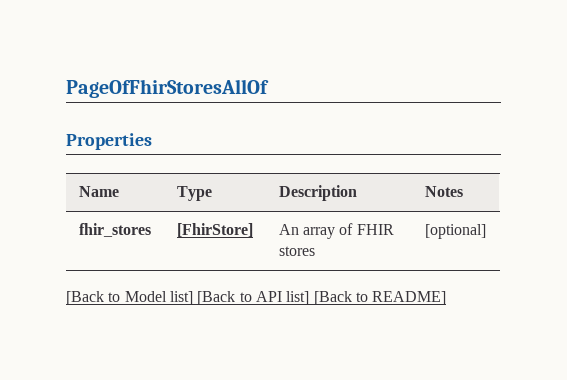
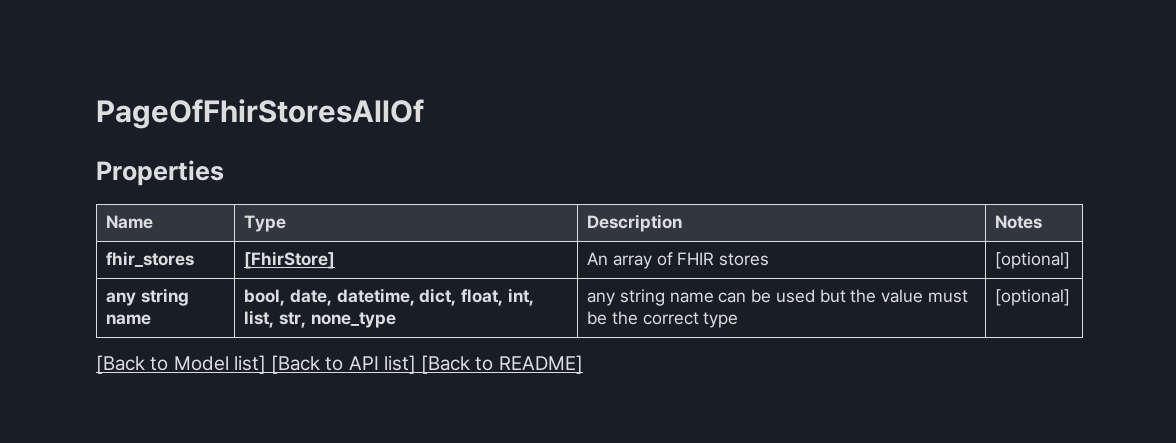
+ any string name | bool, date, datetime, dict, float, int, list, str, none_type | any string name can be used but the value must be the correct type | [optional]

